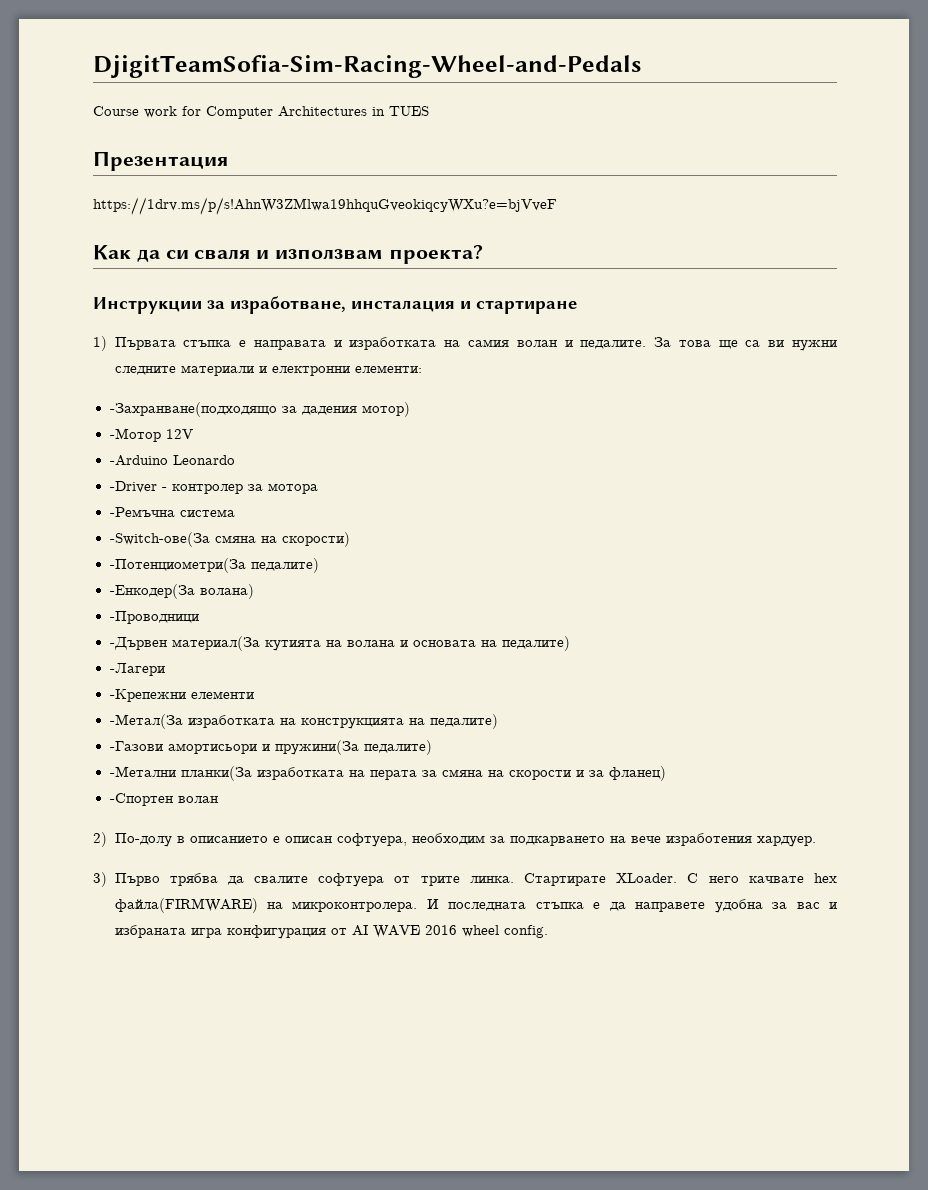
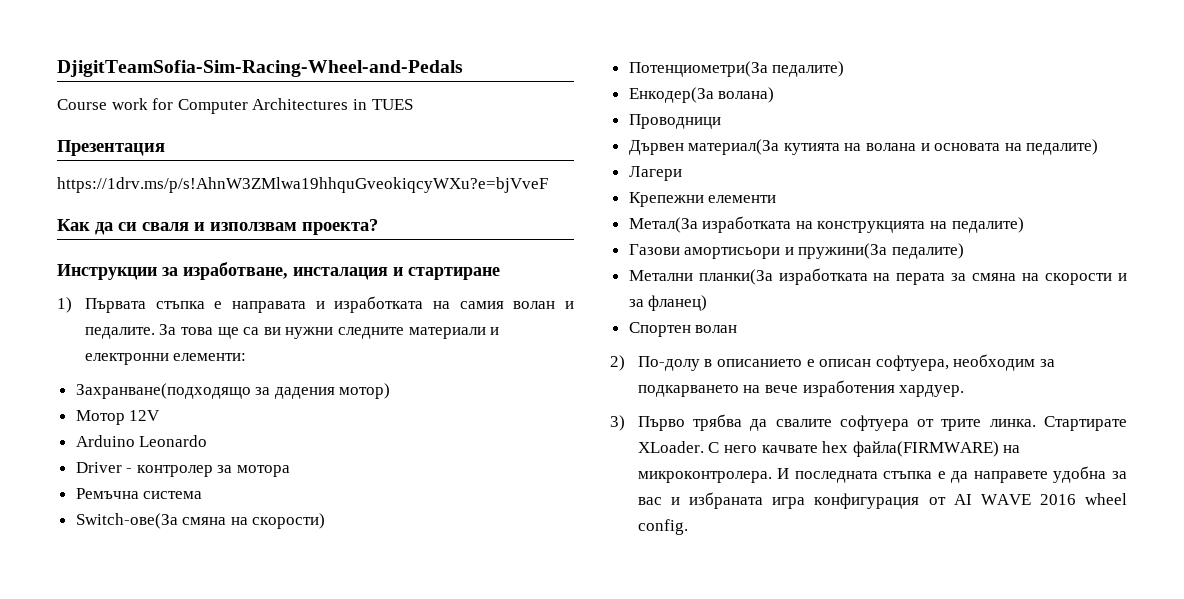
- -Захранване(подходящо за дадения мотор)
+ Захранване(подходящо за дадения мотор)
- -Мотор 12V
+ Мотор 12V
- -Arduino Leonardo
+ Arduino Leonardo
- -Driver - контролер за мотора
+ Driver - контролер за мотора
- -Ремъчна система
+ Ремъчна система
- -Switch-ове(За смяна на скорости)
+ Switch-ове(За смяна на скорости)
- -Потенциометри(За педалите)
- -Енкодер(За волана)
+ Потенциометри(За педалите)
+ Енкодер(За волана)
- -Проводници
- -Дървен материал(За кутията на волана и основата на педалите)
+ Проводници
+ Дървен материал(За кутията на волана и основата на педалите)
- -Лагери
- -Крепежни елементи
+ Лагери
+ Крепежни елементи
- -Метал(За изработката на конструкцията на педалите)
+ Метал(За изработката на конструкцията на педалите)
- -Газови амортисьори и пружини(За педалите)
+ Газови амортисьори и пружини(За педалите)
- -Метални планки(За изработката на перата за смяна на скорости и за фланец)
+ Метални планки(За изработката на перата за смяна на скорости и за фланец)
- -Спортен волан
+ Спортен волан

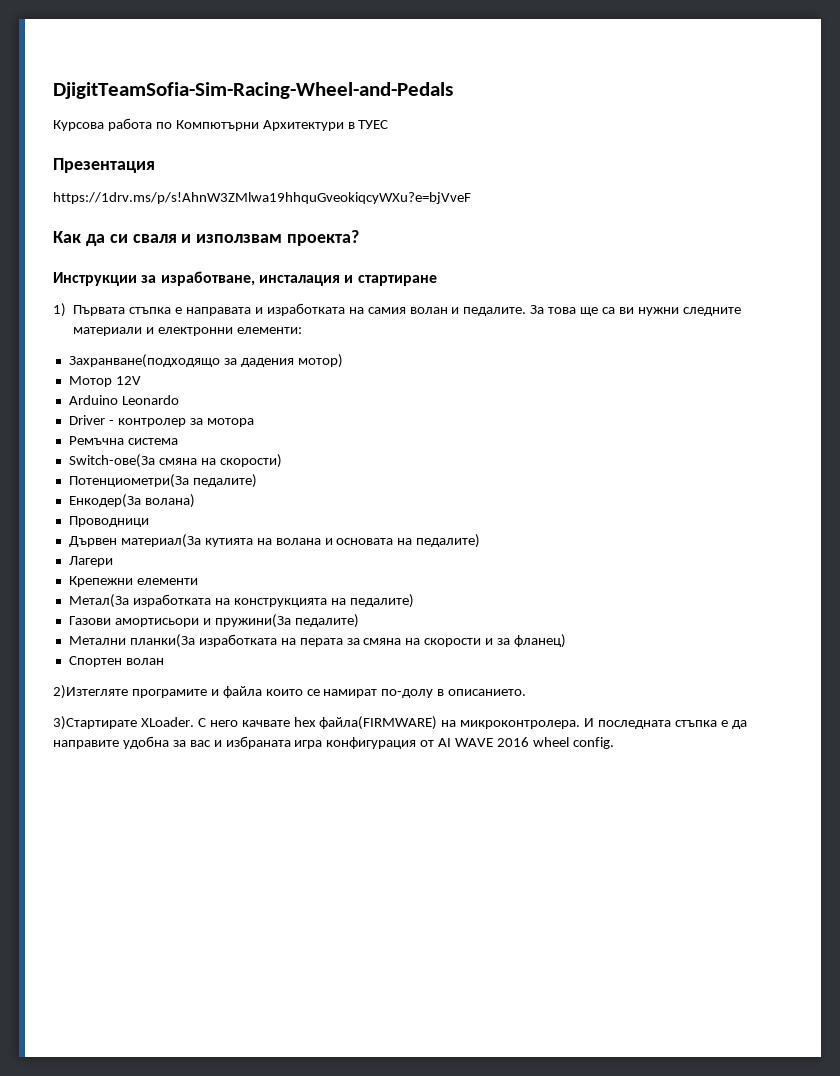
- Course work for Computer Architectures in TUES
+ Курсова работа по Компютърни Архитектури в ТУЕС
- 2) По-долу в описанието е описан софтуера, необходим за подкарването на вече изработения хардуер.
- 3) Първо трябва да свалите софтуера от трите линка. Стартирате XLoader.
+ 2)Изтегляте програмите и файла които се намират по-долу в описанието.
+ 3)Стартирате XLoader.
- И последната стъпка е да направете удобна за вас и избраната игра конфигурация от AI WAVE 2016 wheel config.
+ И последната стъпка е да направите удобна за вас и избраната игра конфигурация от AI WAVE 2016 wheel config.

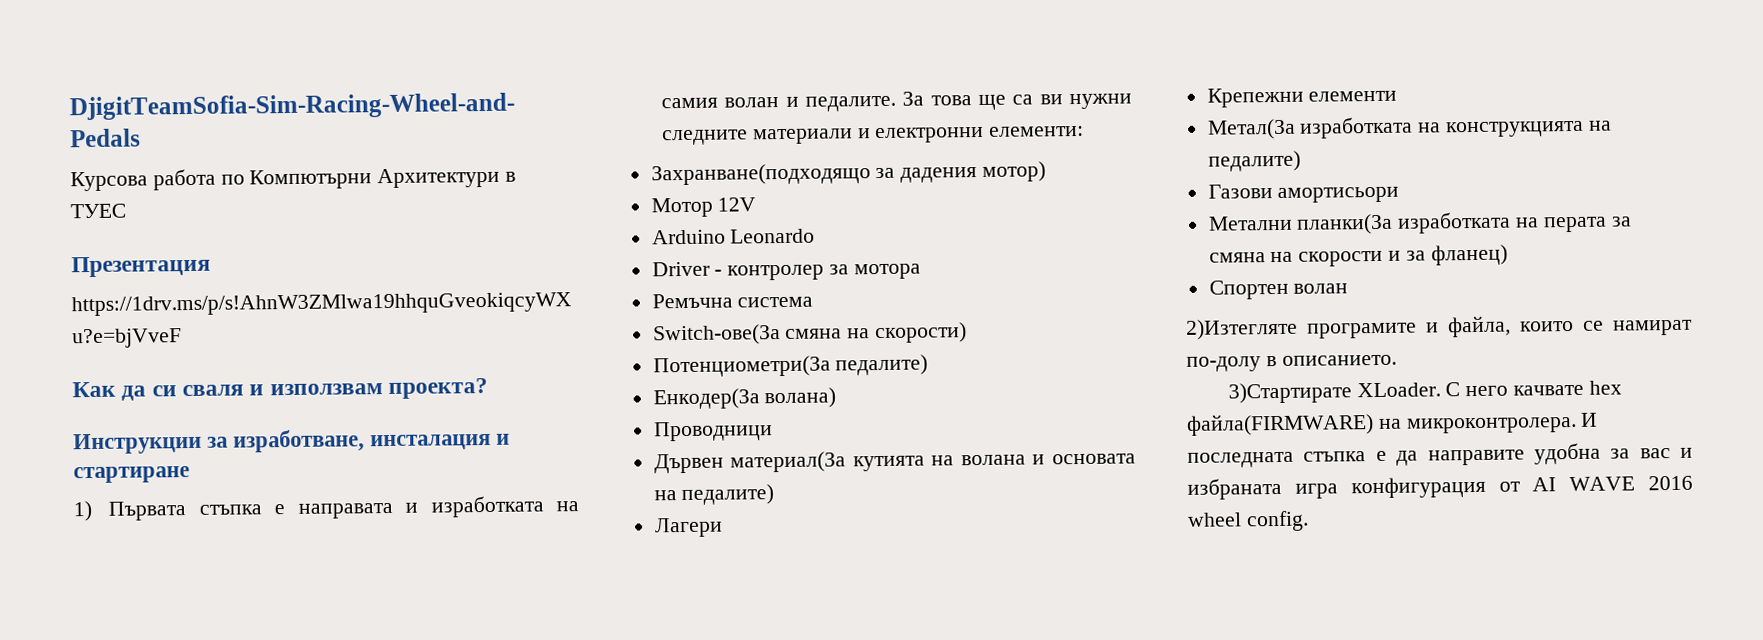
- Газови амортисьори и пружини(За педалите)
+ Газови амортисьори
- 2)Изтегляте програмите и файла които се намират по-долу в описанието.
+ 2)Изтегляте програмите и файла, които се намират по-долу в описанието.

